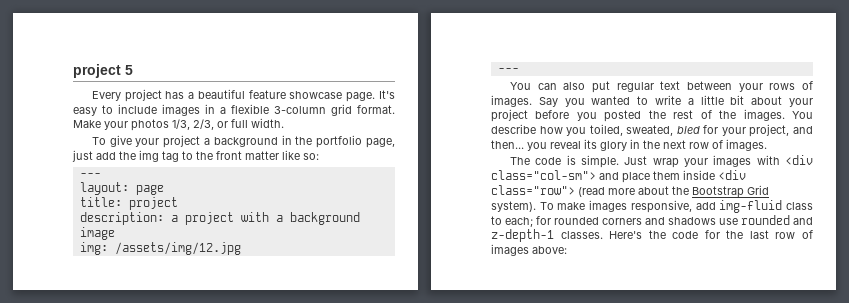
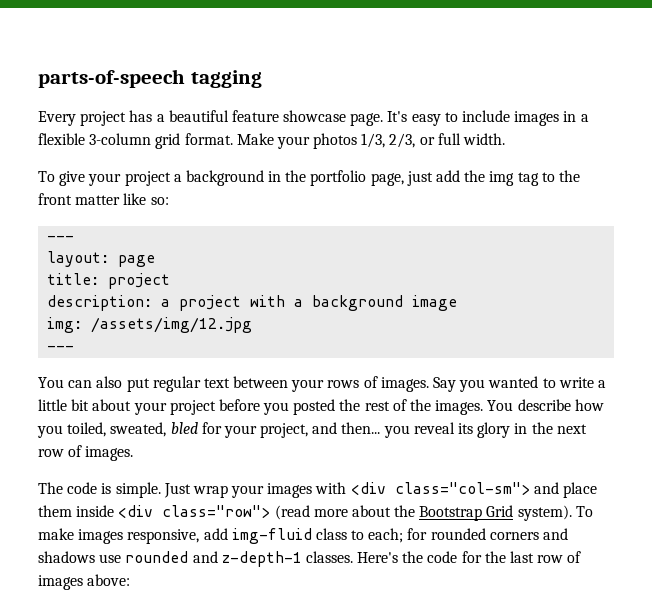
- project 5
+ parts-of-speech tagging

